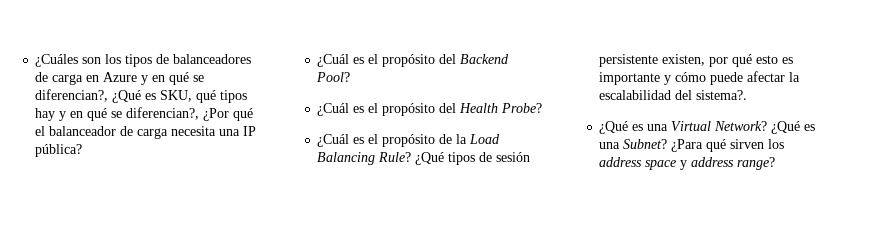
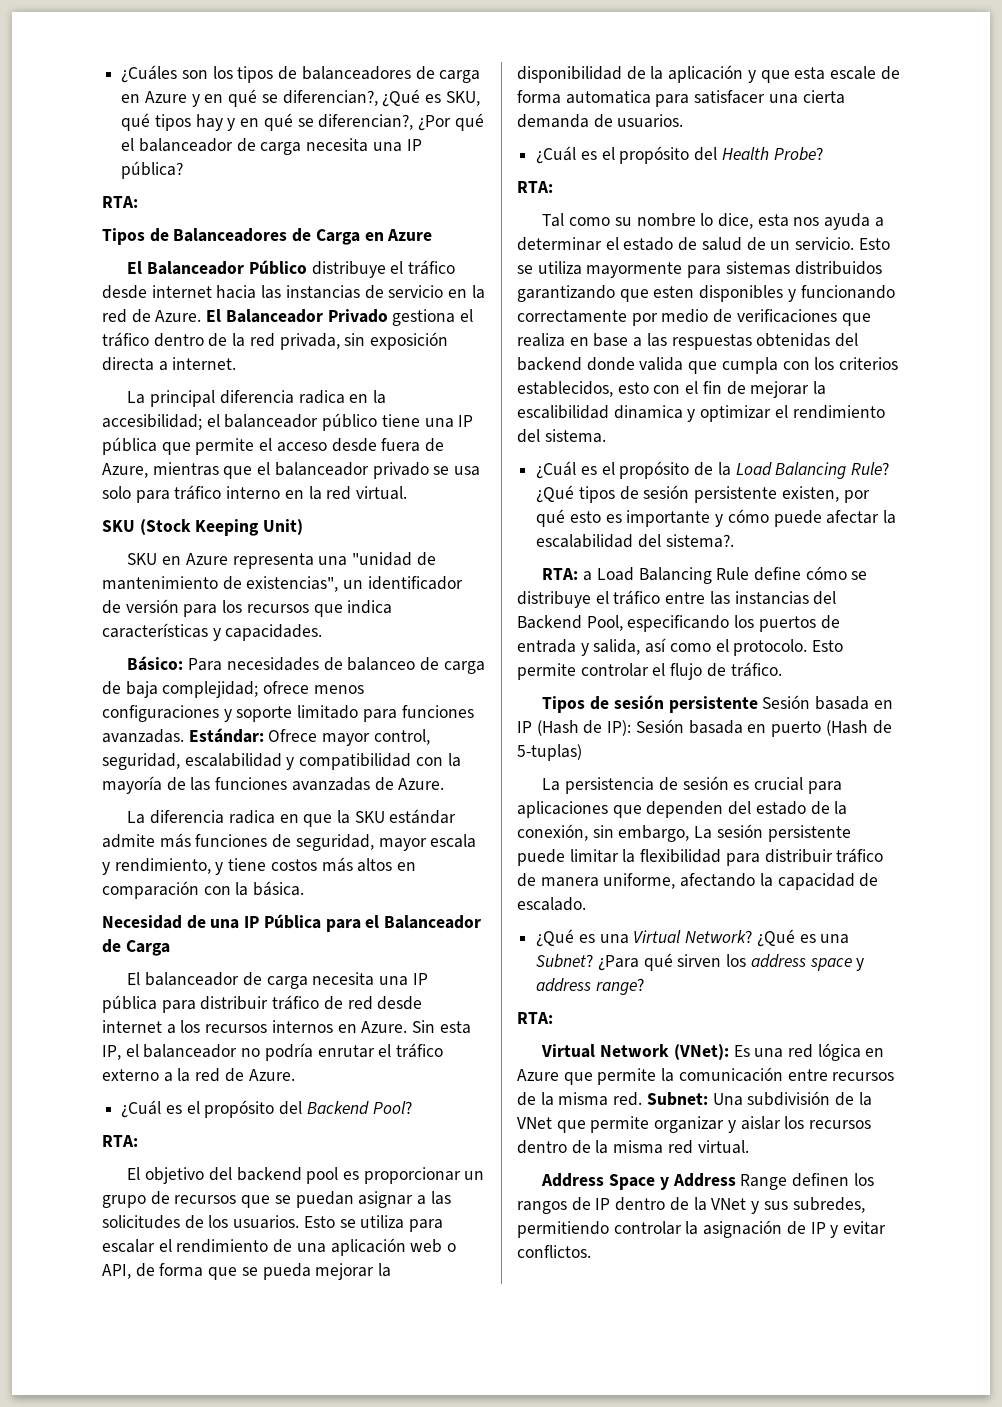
  ¿Cuáles son los tipos de balanceadores de carga en Azure y en qué se diferencian?, ¿Qué es SKU, qué tipos hay y en qué se diferencian?, ¿Por qué el balanceador de carga necesita una IP pública?
+ RTA:
+ Tipos de Balanceadores de Carga en Azure
+ El Balanceador Público distribuye el tráfico desde internet hacia las instancias de servicio en la red de Azure. El Balanceador Privado gestiona el tráfico dentro de la red privada, sin exposición directa a internet.
+ La principal diferencia radica en la accesibilidad; el balanceador público tiene una IP pública que permite el acceso desde fuera de Azure, mientras que el balanceador privado se usa solo para tráfico interno en la red virtual.
+ SKU (Stock Keeping Unit)
+ SKU en Azure representa una "unidad de mantenimiento de existencias", un identificador de versión para los recursos que indica características y capacidades.
+ Básico: Para necesidades de balanceo de carga de baja complejidad; ofrece menos configuraciones y soporte limitado para funciones avanzadas. Estándar: Ofrece mayor control, seguridad, escalabilidad y compatibilidad con la mayoría de las funciones avanzadas de Azure.
+ La diferencia radica en que la SKU estándar admite más funciones de seguridad, mayor escala y rendimiento, y tiene costos más altos en comparación con la básica.
+ Necesidad de una IP Pública para el Balanceador de Carga
+ El balanceador de carga necesita una IP pública para distribuir tráfico de red desde internet a los recursos internos en Azure. Sin esta IP, el balanceador no podría enrutar el tráfico externo a la red de Azure.
  ¿Cuál es el propósito del Backend Pool?
+ RTA:
+ El objetivo del backend pool es proporcionar un grupo de recursos que se puedan asignar a las solicitudes de los usuarios. Esto se utiliza para escalar el rendimiento de una aplicación web o API, de forma que se pueda mejorar la disponibilidad de la aplicación y que esta escale de forma automatica para satisfacer una cierta demanda de usuarios.
  ¿Cuál es el propósito del Health Probe?
+ RTA:
+ Tal como su nombre lo dice, esta nos ayuda a determinar el estado de salud de un servicio. Esto se utiliza mayormente para sistemas distribuidos garantizando que esten disponibles y funcionando correctamente por medio de verificaciones que realiza en base a las respuestas obtenidas del backend donde valida que cumpla con los criterios establecidos, esto con el fin de mejorar la escalibilidad dinamica y optimizar el rendimiento del sistema.
+ RTA: a Load Balancing Rule define cómo se distribuye el tráfico entre las instancias del Backend Pool, especificando los puertos de entrada y salida, así como el protocolo. Esto permite controlar el flujo de tráfico.
+ Tipos de sesión persistente Sesión basada en IP (Hash de IP): Sesión basada en puerto (Hash de 5-tuplas)
+ La persistencia de sesión es crucial para aplicaciones que dependen del estado de la conexión, sin embargo, La sesión persistente puede limitar la flexibilidad para distribuir tráfico de manera uniforme, afectando la capacidad de escalado.
  ¿Para qué sirven los address space y address range?
+ RTA:
+ Virtual Network (VNet): Es una red lógica en Azure que permite la comunicación entre recursos de la misma red. Subnet: Una subdivisión de la VNet que permite organizar y aislar los recursos dentro de la misma red virtual.
+ Address Space y Address Range definen los rangos de IP dentro de la VNet y sus subredes, permitiendo controlar la asignación de IP y evitar conflictos.

